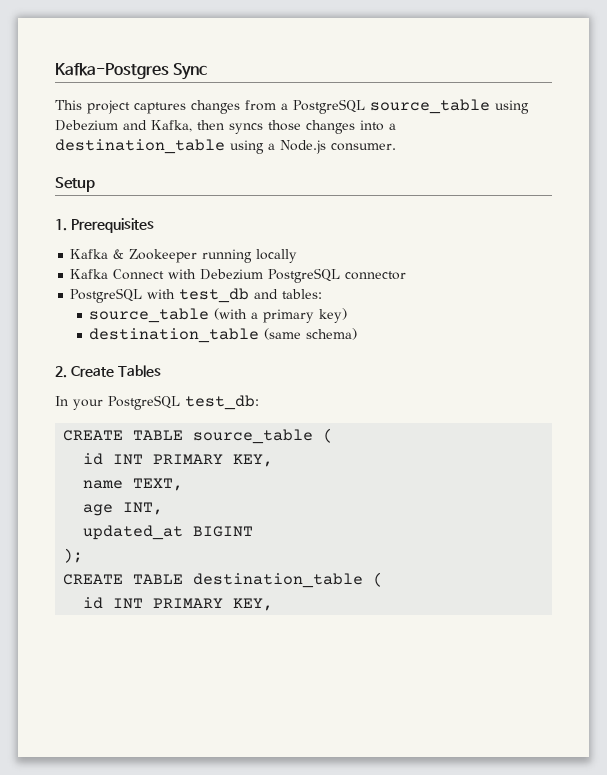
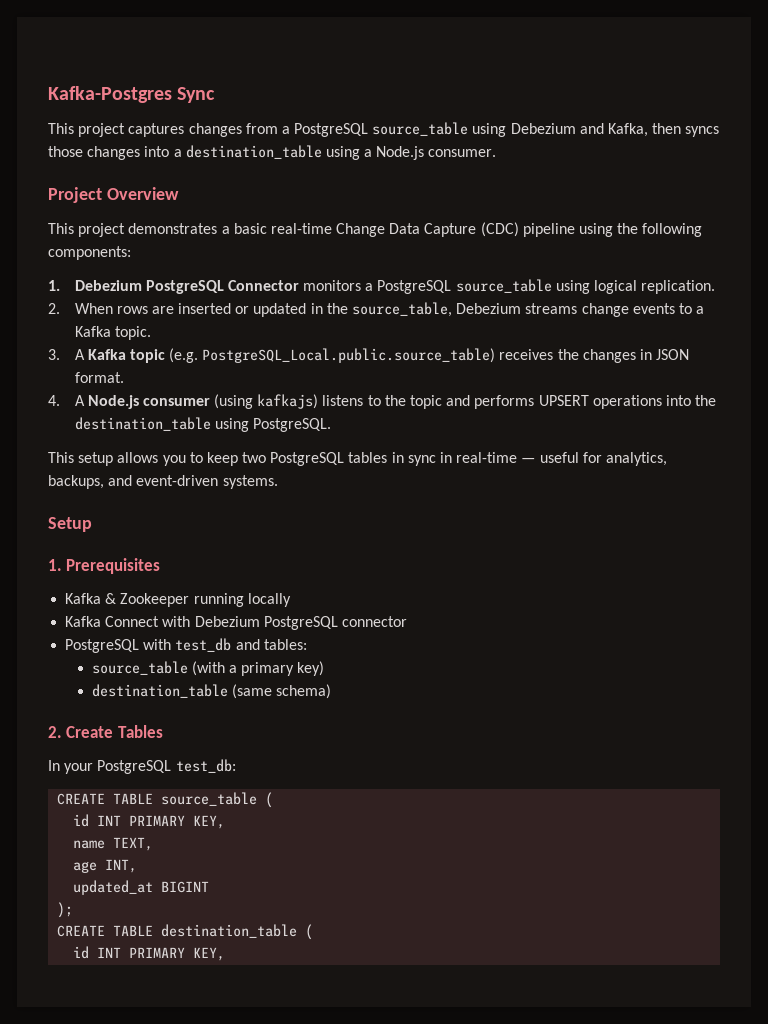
+ Project Overview
+ This project demonstrates a basic real-time Change Data Capture (CDC) pipeline using the following components:
+ 1. Debezium PostgreSQL Connector monitors a PostgreSQL source_table using logical replication.
+ 2. When rows are inserted or updated in the source_table, Debezium streams change events to a Kafka topic.
+ 3. A Kafka topic (e.g. PostgreSQL_Local.public.source_table) receives the changes in JSON format.
+ 4. A Node.js consumer (using kafkajs) listens to the topic and performs UPSERT operations into the destination_table using PostgreSQL.
+ This setup allows you to keep two PostgreSQL tables in sync in real-time — useful for analytics, backups, and event-driven systems.

